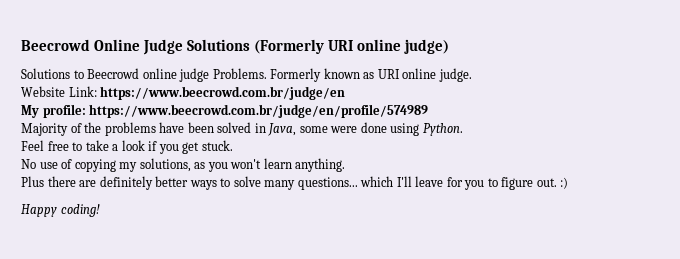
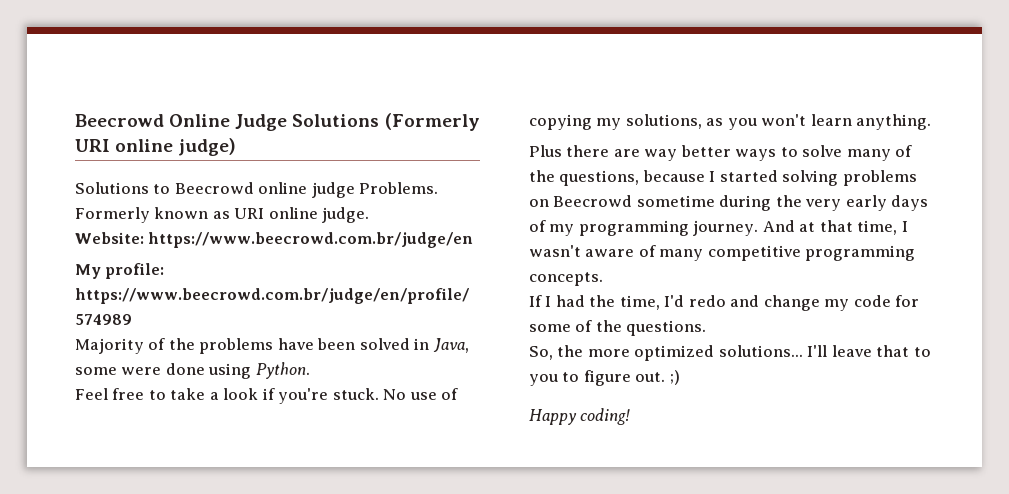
- Website Link: https://www.beecrowd.com.br/judge/en
+ Website: https://www.beecrowd.com.br/judge/en
- Feel free to take a look if you get stuck.
- No use of copying my solutions, as you won't learn anything.
+ Feel free to take a look if you're stuck. No use of copying my solutions, as you won't learn anything.
- Plus there are definitely better ways to solve many questions... which I'll leave for you to figure out. :)
+ Plus there are way better ways to solve many of the questions, because I started solving problems on Beecrowd sometime during the very early days of my programming journey. And at that time, I wasn't aware of many competitive programming concepts.
+ If I had the time, I'd redo and change my code for some of the questions.
+ So, the more optimized solutions... I'll leave that to you to figure out. ;)

